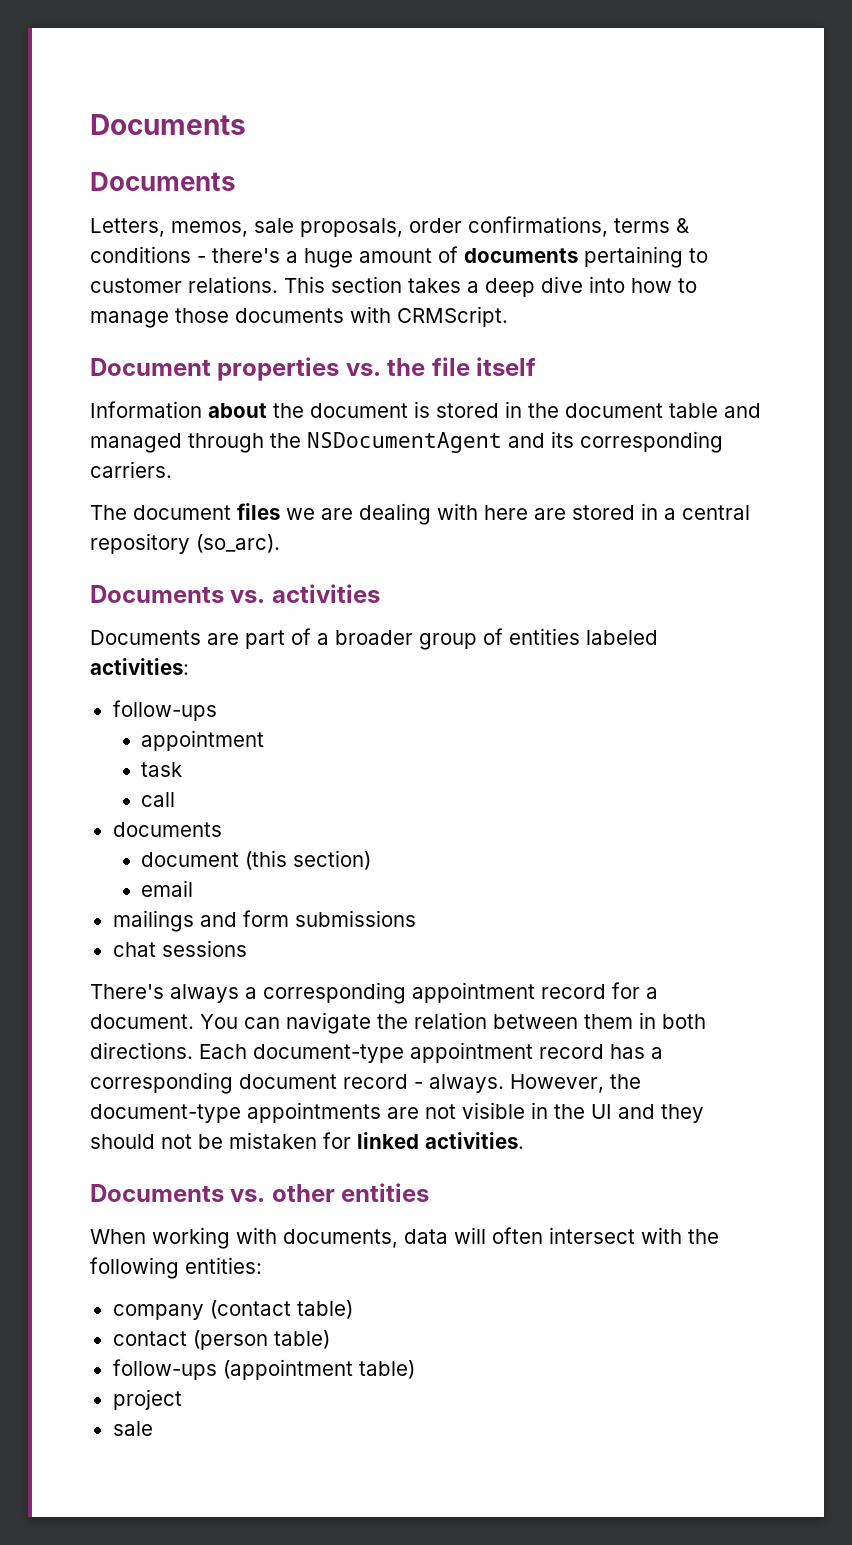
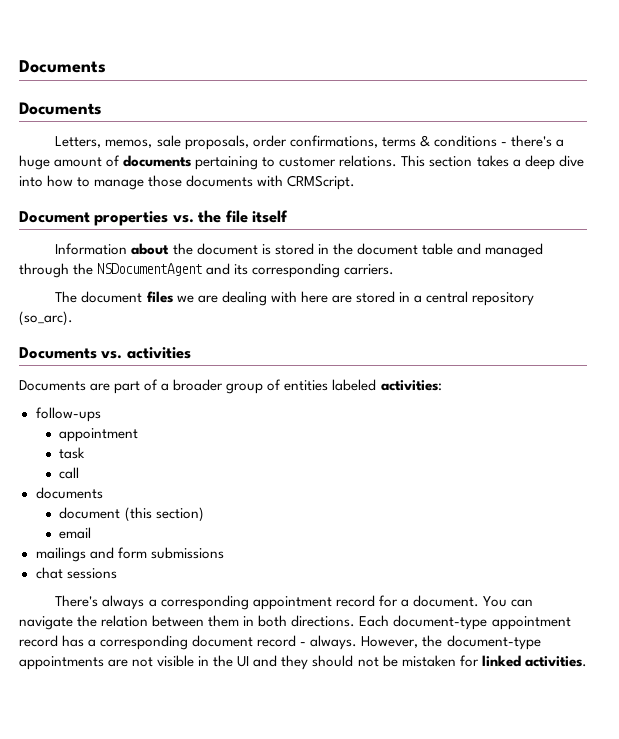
- Documents vs. other entities
- When working with documents, data will often intersect with the following entities:
- company (contact table)
- contact (person table)
- follow-ups (appointment table)
- project
- sale

